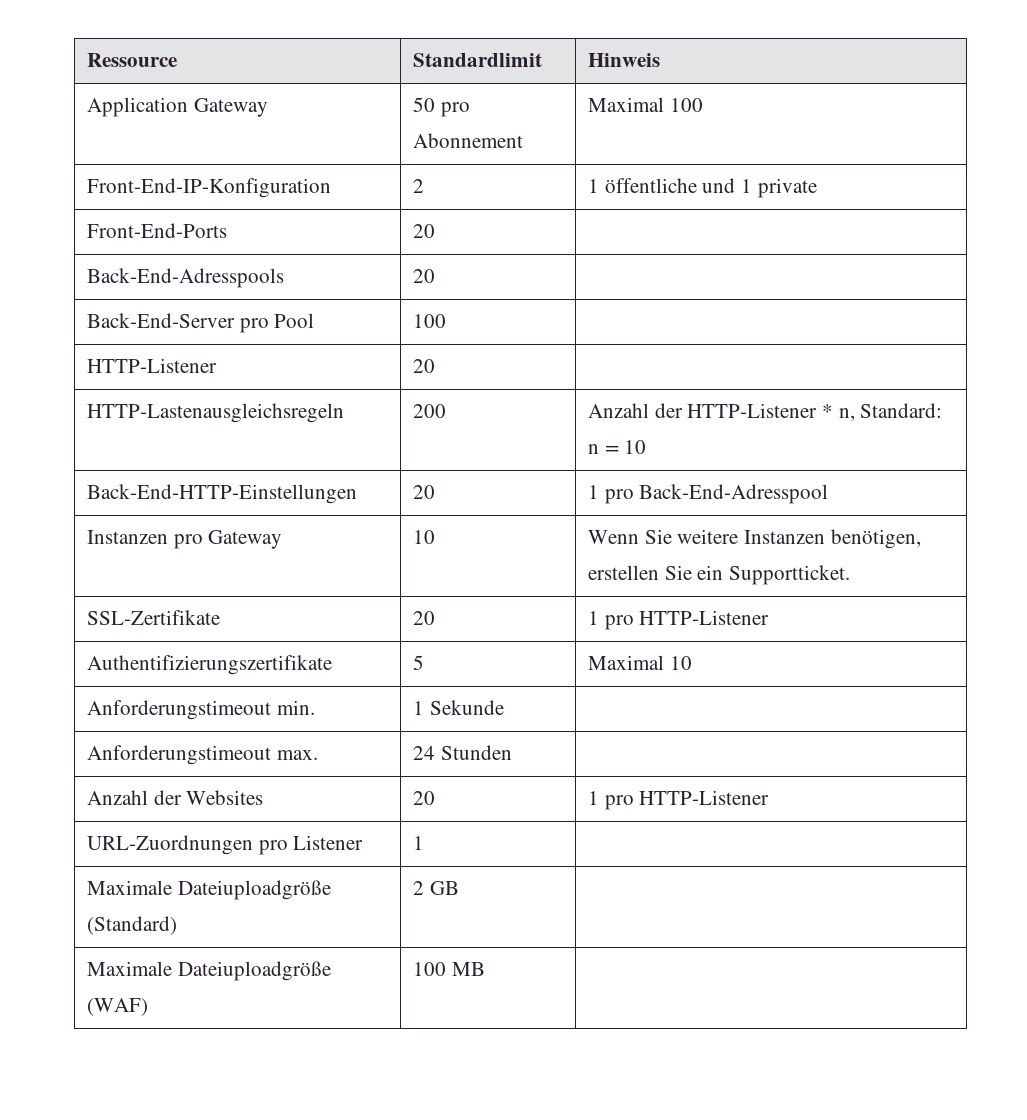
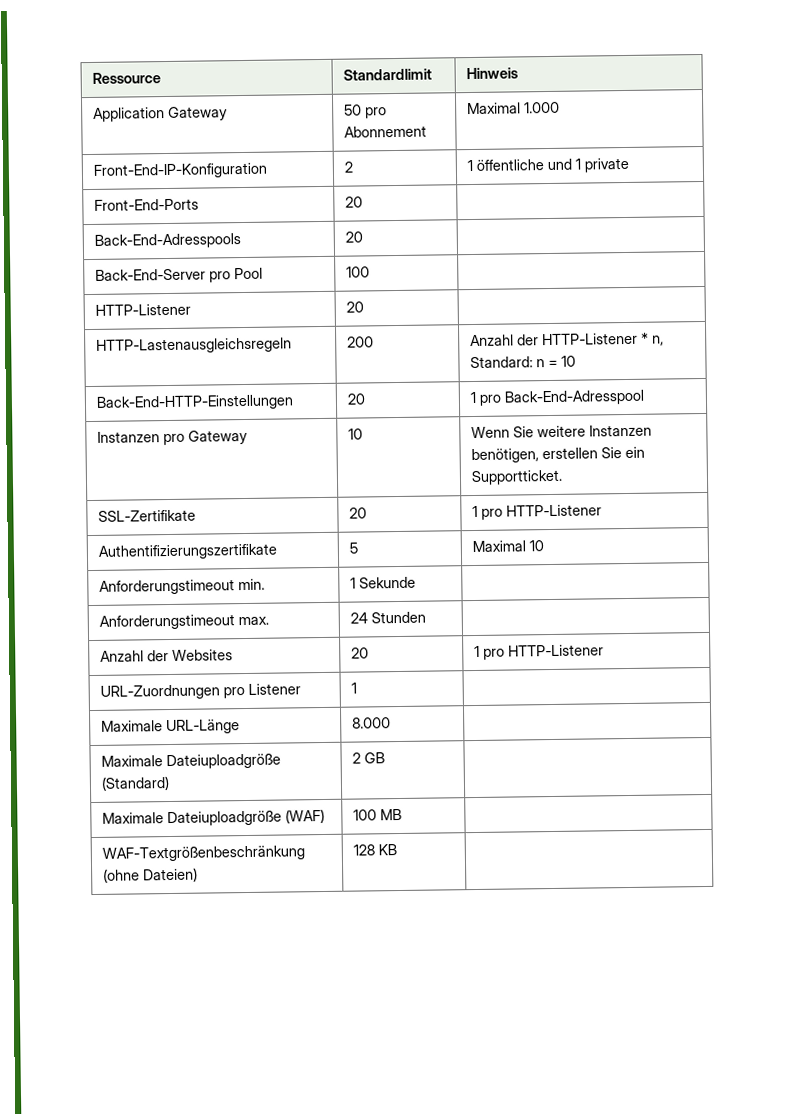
- Application Gateway | 50 pro Abonnement | Maximal 100
+ Application Gateway | 50 pro Abonnement | Maximal 1.000
+ Maximale URL-Länge | 8.000 |
+ WAF-Textgrößenbeschränkung (ohne Dateien) | 128 KB |

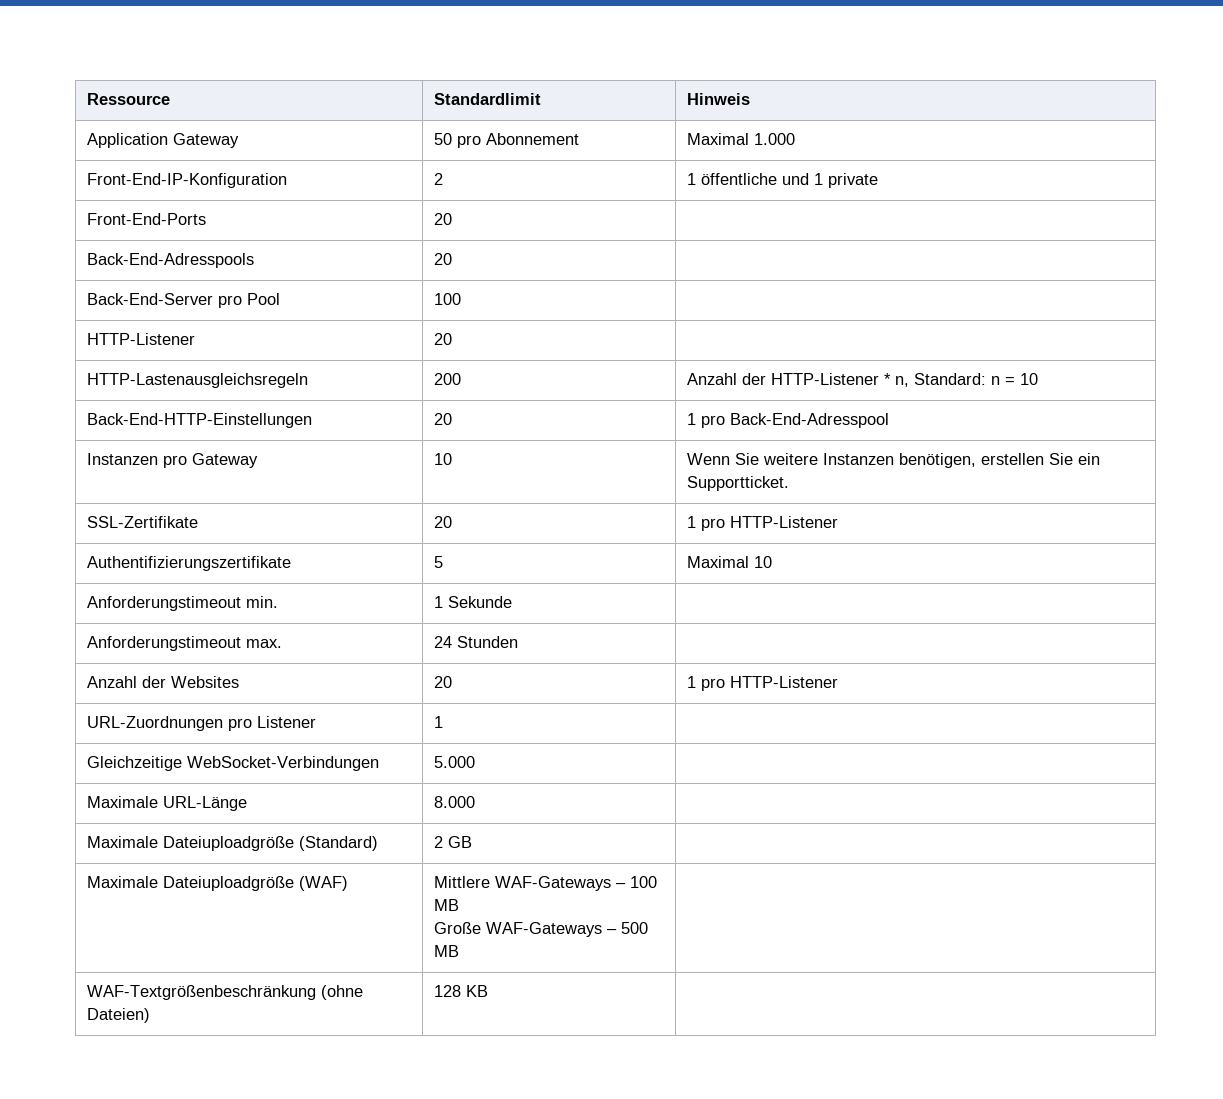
+ Gleichzeitige WebSocket-Verbindungen | 5.000 |
- Maximale Dateiuploadgröße (WAF) | 100 MB |
+ Maximale Dateiuploadgröße (WAF) | Mittlere WAF-Gateways – 100 MB
+ Große WAF-Gateways – 500 MB |

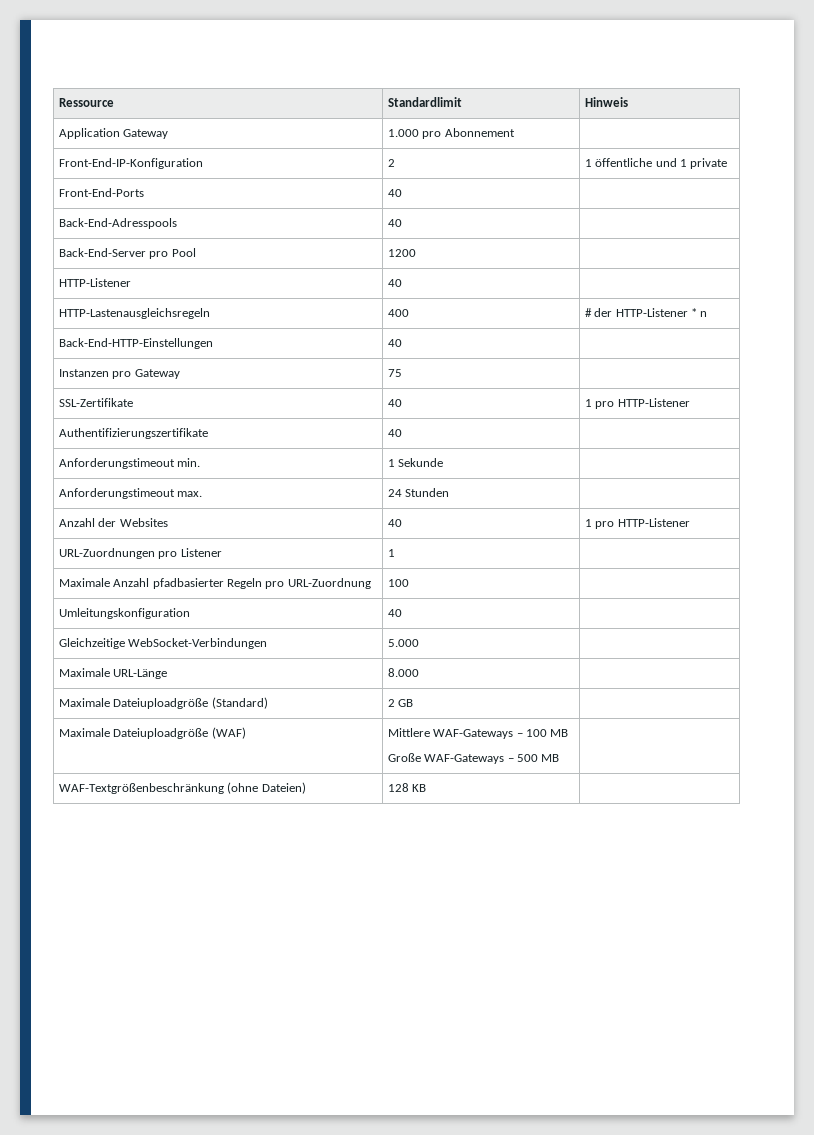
- Application Gateway | 50 pro Abonnement | Maximal 1.000
+ Application Gateway | 1.000 pro Abonnement |
- Front-End-Ports | 20 |
+ Front-End-Ports | 40 |
- Back-End-Adresspools | 20 |
+ Back-End-Adresspools | 40 |
- Back-End-Server pro Pool | 100 |
+ Back-End-Server pro Pool | 1200 |
- HTTP-Listener | 20 |
+ HTTP-Listener | 40 |
- HTTP-Lastenausgleichsregeln | 200 | Anzahl der HTTP-Listener * n, Standard: n = 10
+ HTTP-Lastenausgleichsregeln | 400 | # der HTTP-Listener * n
- Back-End-HTTP-Einstellungen | 20 | 1 pro Back-End-Adresspool
+ Back-End-HTTP-Einstellungen | 40 |
- Instanzen pro Gateway | 10 | Wenn Sie weitere Instanzen benötigen, erstellen Sie ein Supportticket.
+ Instanzen pro Gateway | 75 |
- SSL-Zertifikate | 20 | 1 pro HTTP-Listener
+ SSL-Zertifikate | 40 | 1 pro HTTP-Listener
- Authentifizierungszertifikate | 5 | Maximal 10
+ Authentifizierungszertifikate | 40 |
- Anzahl der Websites | 20 | 1 pro HTTP-Listener
+ Anzahl der Websites | 40 | 1 pro HTTP-Listener
+ Maximale Anzahl pfadbasierter Regeln pro URL-Zuordnung | 100 |
+ Umleitungskonfiguration | 40 |

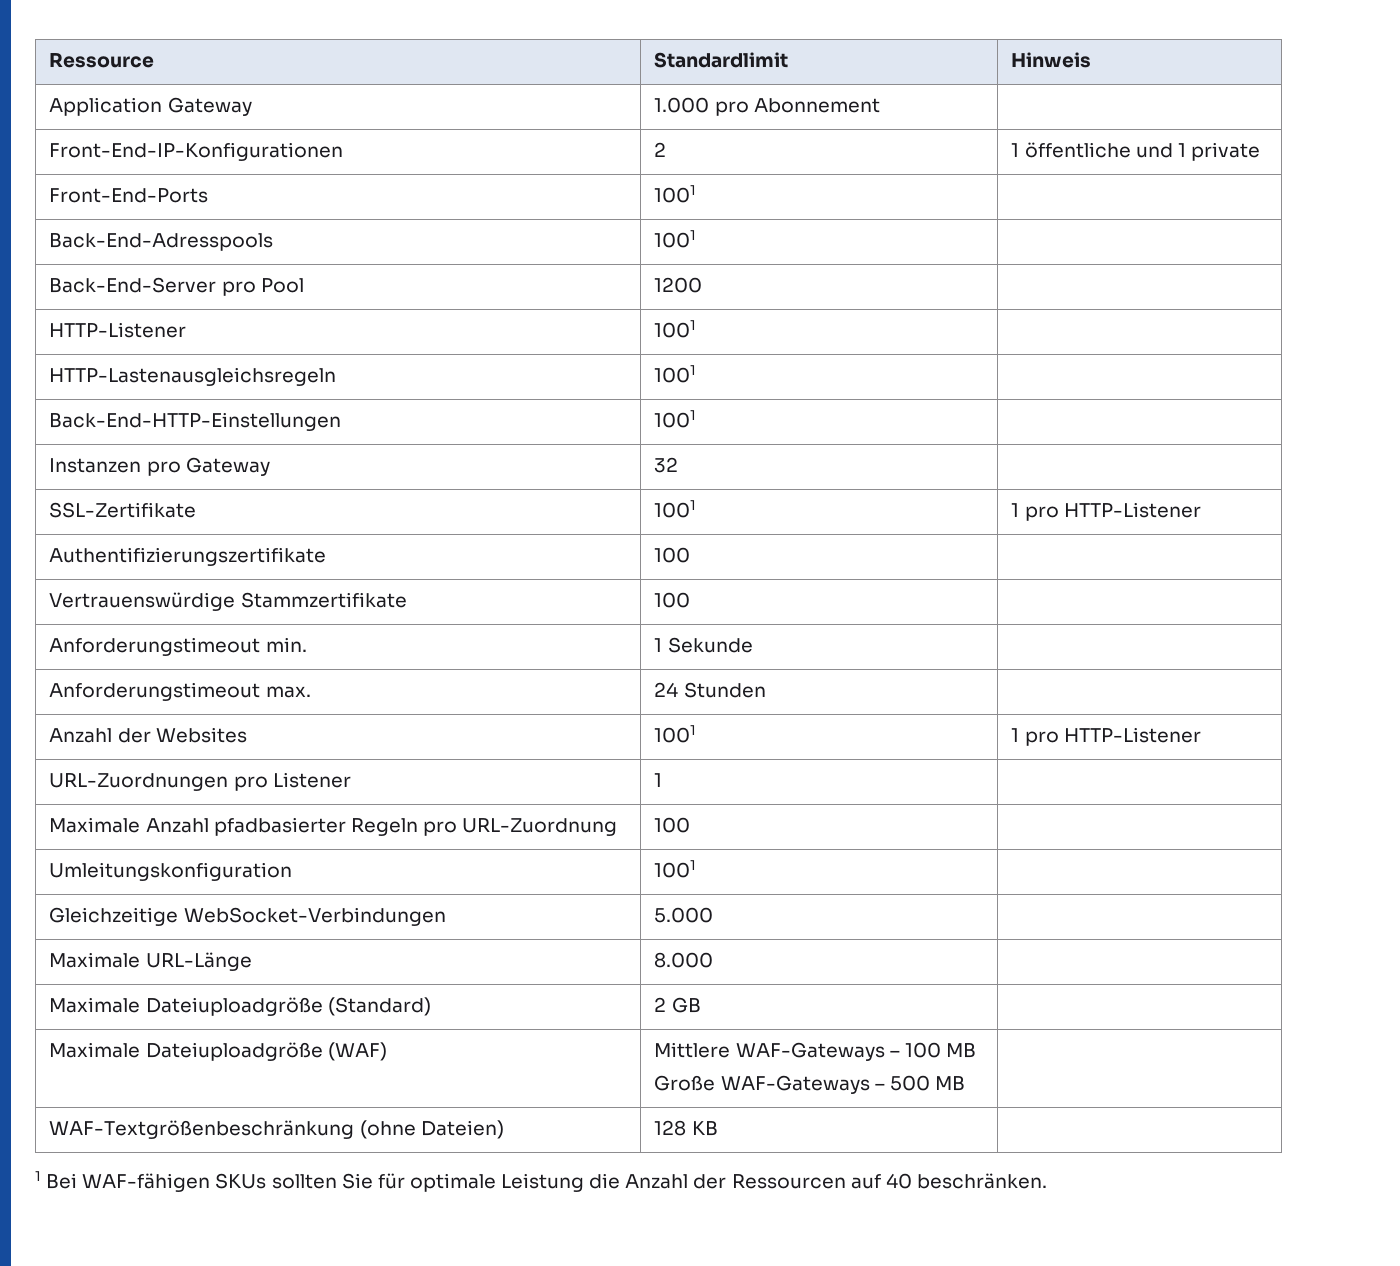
- Front-End-IP-Konfiguration | 2 | 1 öffentliche und 1 private
+ Front-End-IP-Konfigurationen | 2 | 1 öffentliche und 1 private
- Front-End-Ports | 40 |
+ Front-End-Ports | 1001 |
- Back-End-Adresspools | 40 |
+ Back-End-Adresspools | 1001 |
- HTTP-Listener | 40 |
+ HTTP-Listener | 1001 |
- HTTP-Lastenausgleichsregeln | 400 | # der HTTP-Listener * n
+ HTTP-Lastenausgleichsregeln | 1001 |
- Back-End-HTTP-Einstellungen | 40 |
+ Back-End-HTTP-Einstellungen | 1001 |
- Instanzen pro Gateway | 75 |
+ Instanzen pro Gateway | 32 |
- SSL-Zertifikate | 40 | 1 pro HTTP-Listener
+ SSL-Zertifikate | 1001 | 1 pro HTTP-Listener
- Authentifizierungszertifikate | 40 |
+ Authentifizierungszertifikate | 100 |
+ Vertrauenswürdige Stammzertifikate | 100 |
- Anzahl der Websites | 40 | 1 pro HTTP-Listener
+ Anzahl der Websites | 1001 | 1 pro HTTP-Listener
- Umleitungskonfiguration | 40 |
+ Umleitungskonfiguration | 1001 |
+ 1 Bei WAF-fähigen SKUs sollten Sie für optimale Leistung die Anzahl der Ressourcen auf 40 beschränken.

